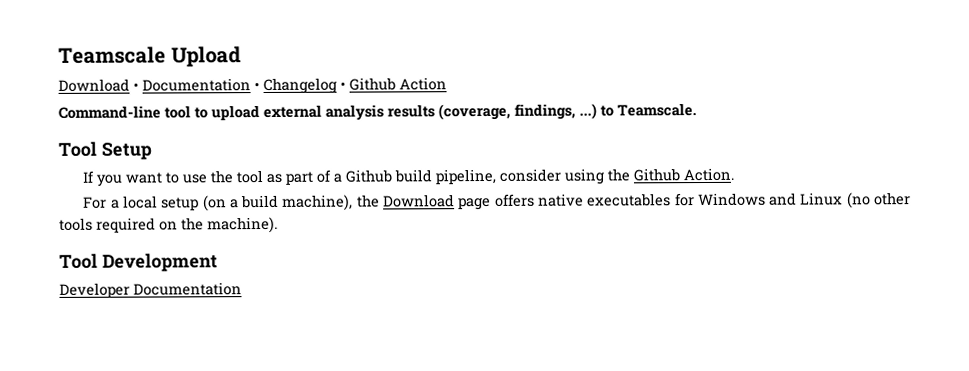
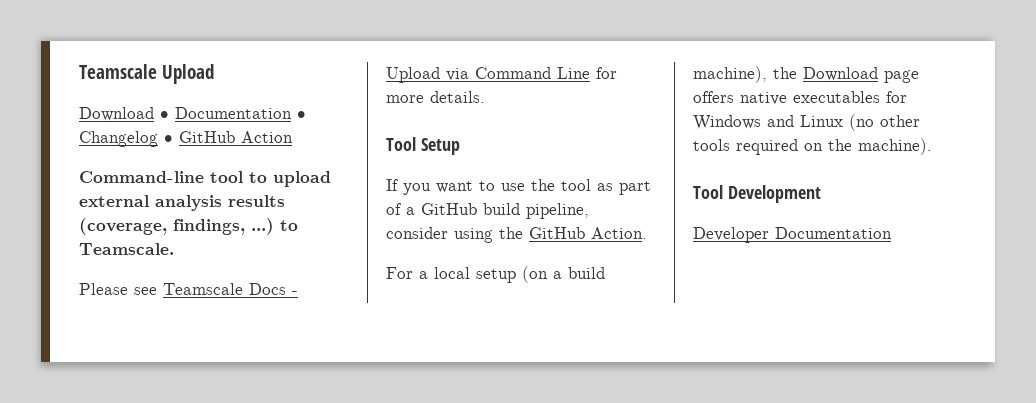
- Download • Documentation • Changelog • Github Action
+ Download • Documentation • Changelog • GitHub Action
+ Please see Teamscale Docs - Upload via Command Line for more details.
- If you want to use the tool as part of a Github build pipeline, consider using the Github Action.
+ If you want to use the tool as part of a GitHub build pipeline, consider using the GitHub Action.

